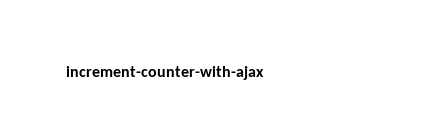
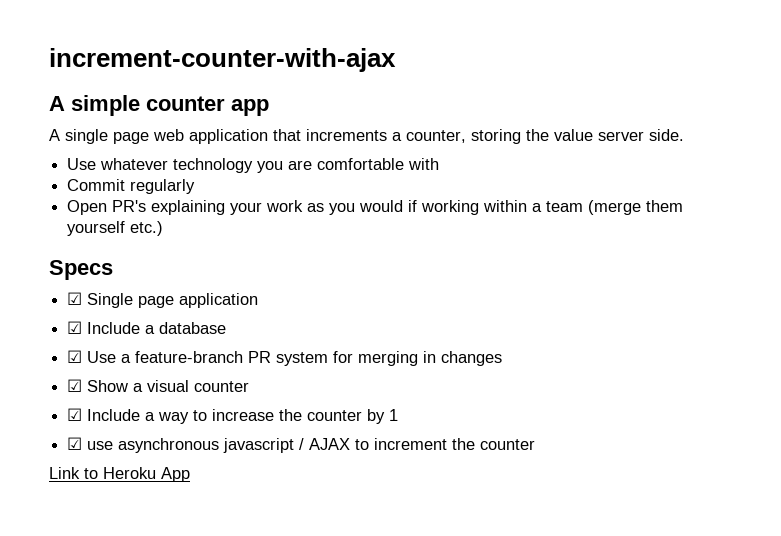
+ A simple counter app
+ A single page web application that increments a counter, storing the value server side.
+ Use whatever technology you are comfortable with
+ Commit regularly
+ Open PR's explaining your work as you would if working within a team (merge them yourself etc.)
+ Specs
+ ☑ Single page application
+ ☑ Include a database
+ ☑ Use a feature-branch PR system for merging in changes
+ ☑ Show a visual counter
+ ☑ Include a way to increase the counter by 1
+ ☑ use asynchronous javascript / AJAX to increment the counter
+ Link to Heroku App

